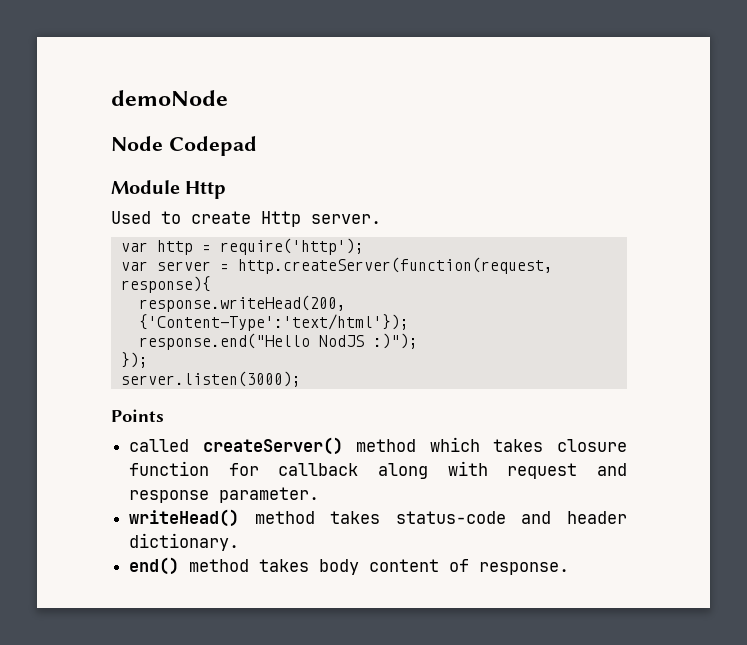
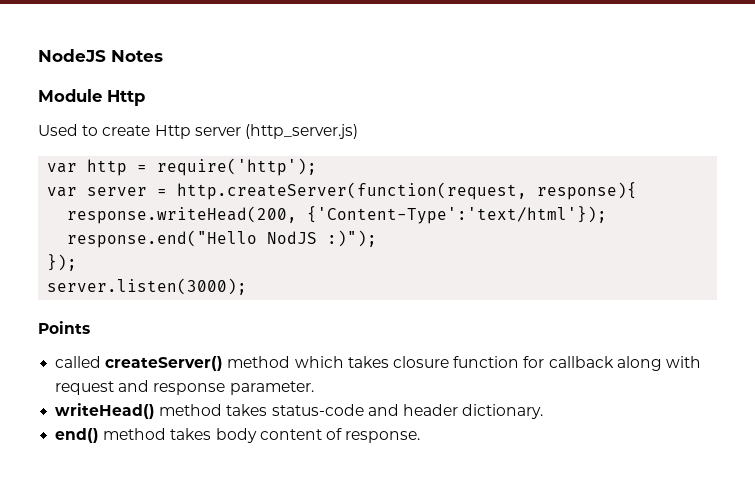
- demoNode
- Node Codepad
+ NodeJS Notes
- Used to create Http server.
+ Used to create Http server (http_server.js)

